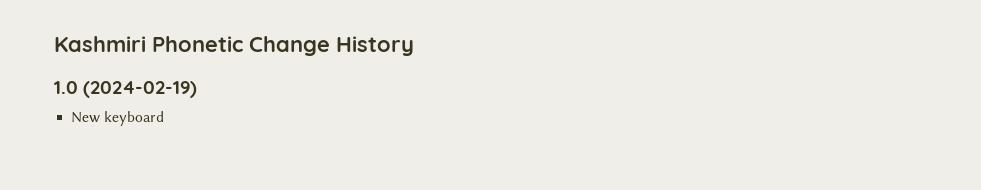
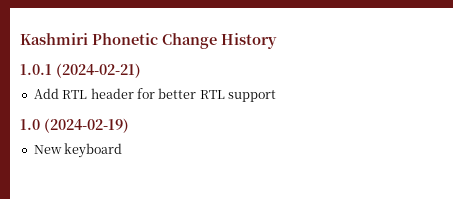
+ 1.0.1 (2024-02-21)
+ Add RTL header for better RTL support

